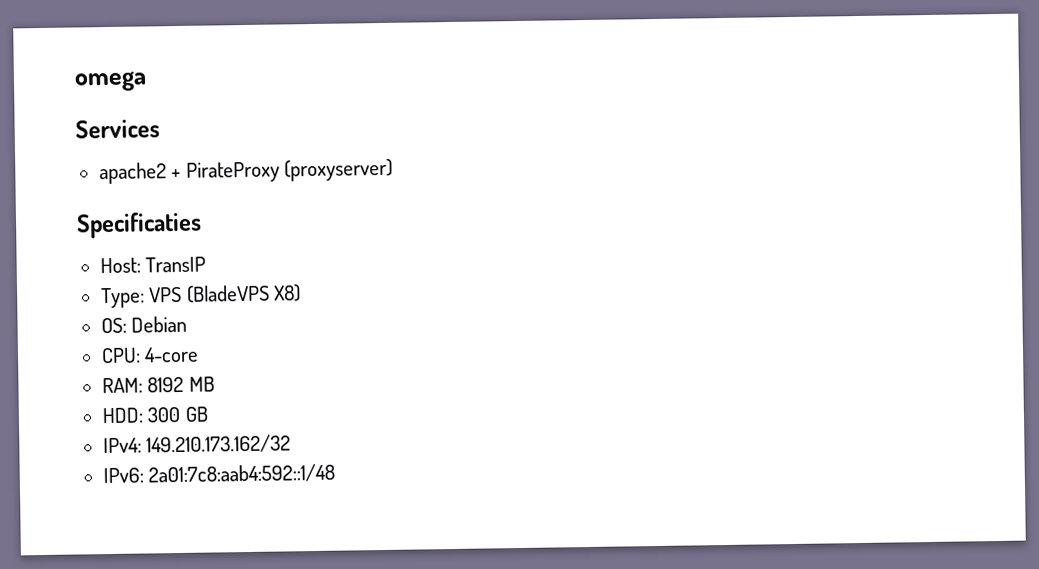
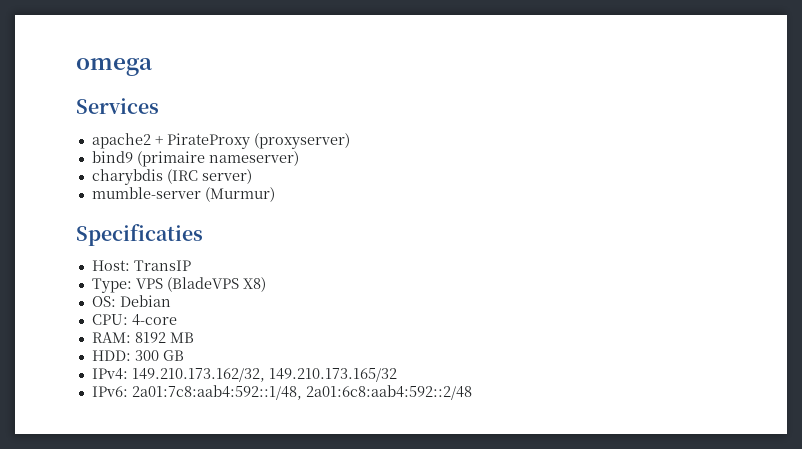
+ bind9 (primaire nameserver)
+ charybdis (IRC server)
+ mumble-server (Murmur)
- IPv4: 149.210.173.162/32
+ IPv4: 149.210.173.162/32, 149.210.173.165/32
- IPv6: 2a01:7c8:aab4:592::1/48
+ IPv6: 2a01:7c8:aab4:592::1/48, 2a01:6c8:aab4:592::2/48

